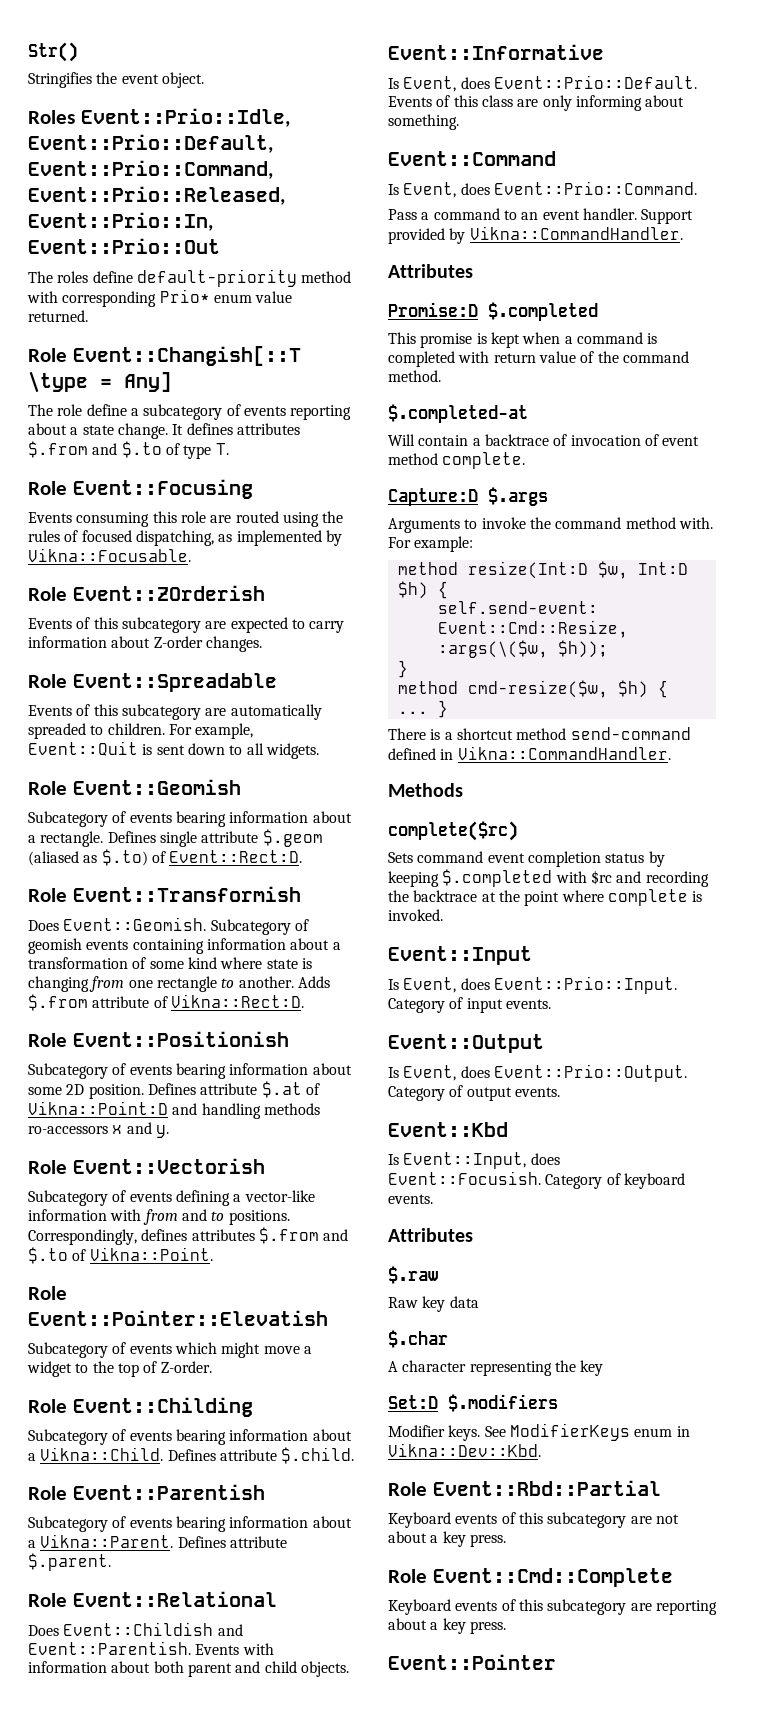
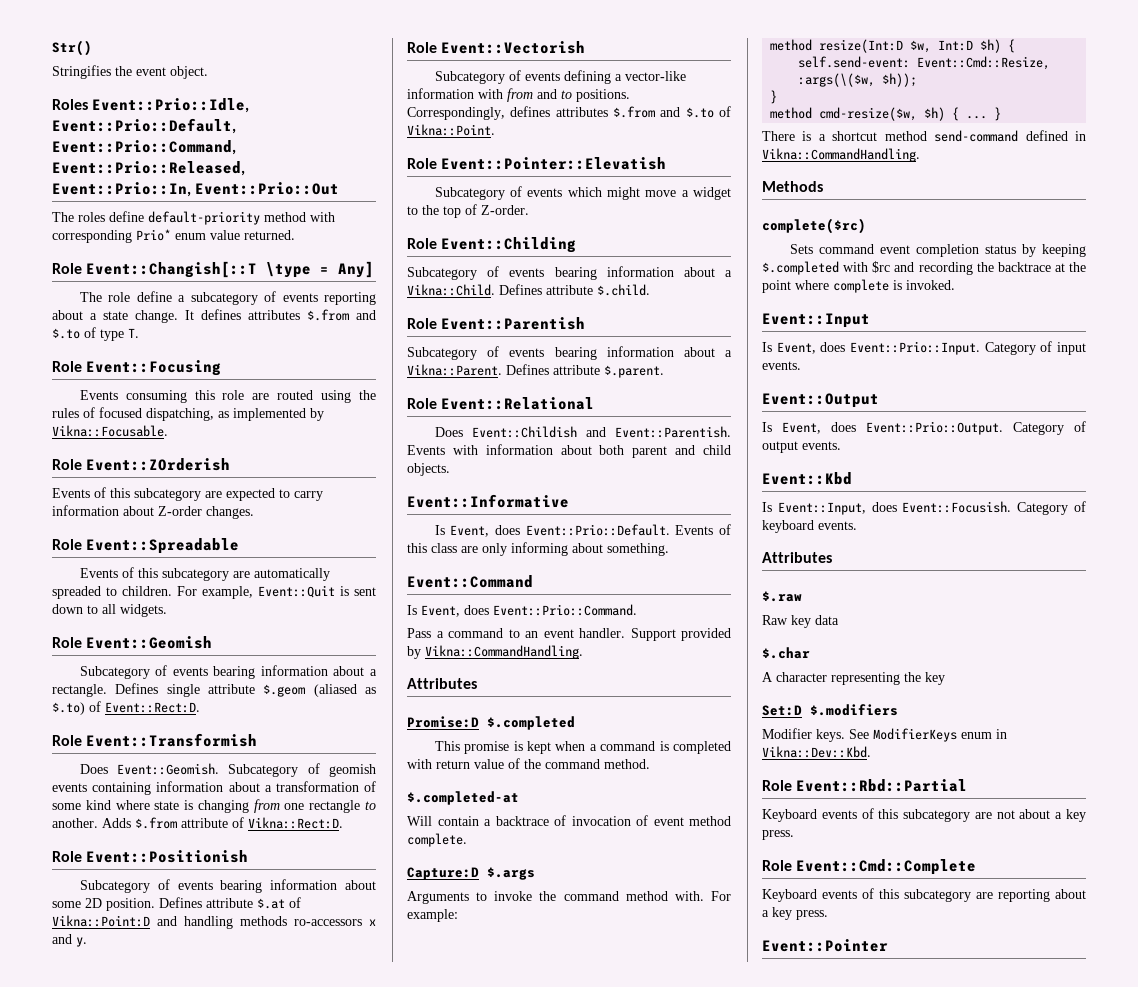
- Support provided by Vikna::CommandHandler.
+ Support provided by Vikna::CommandHandling.
- There is a shortcut method send-command defined in Vikna::CommandHandler.
+ There is a shortcut method send-command defined in Vikna::CommandHandling.

